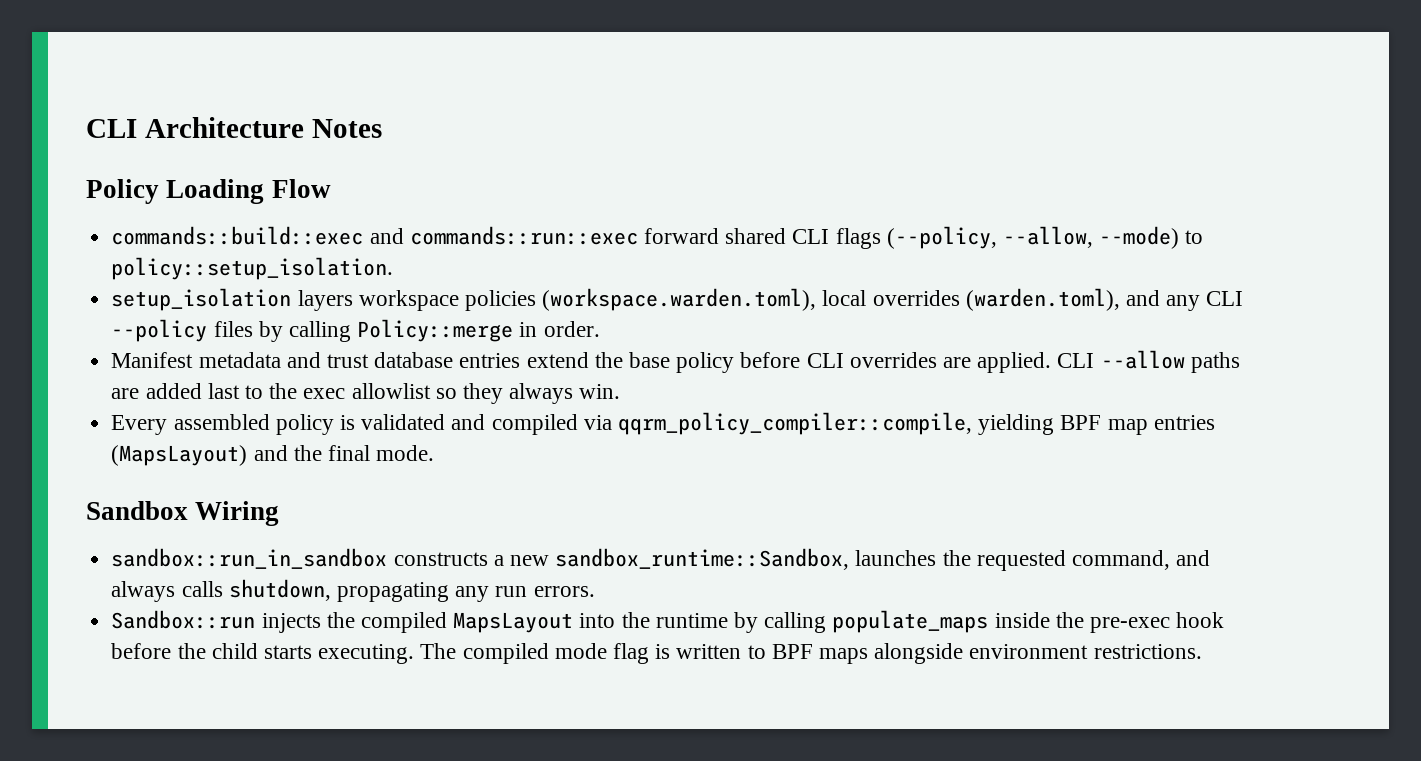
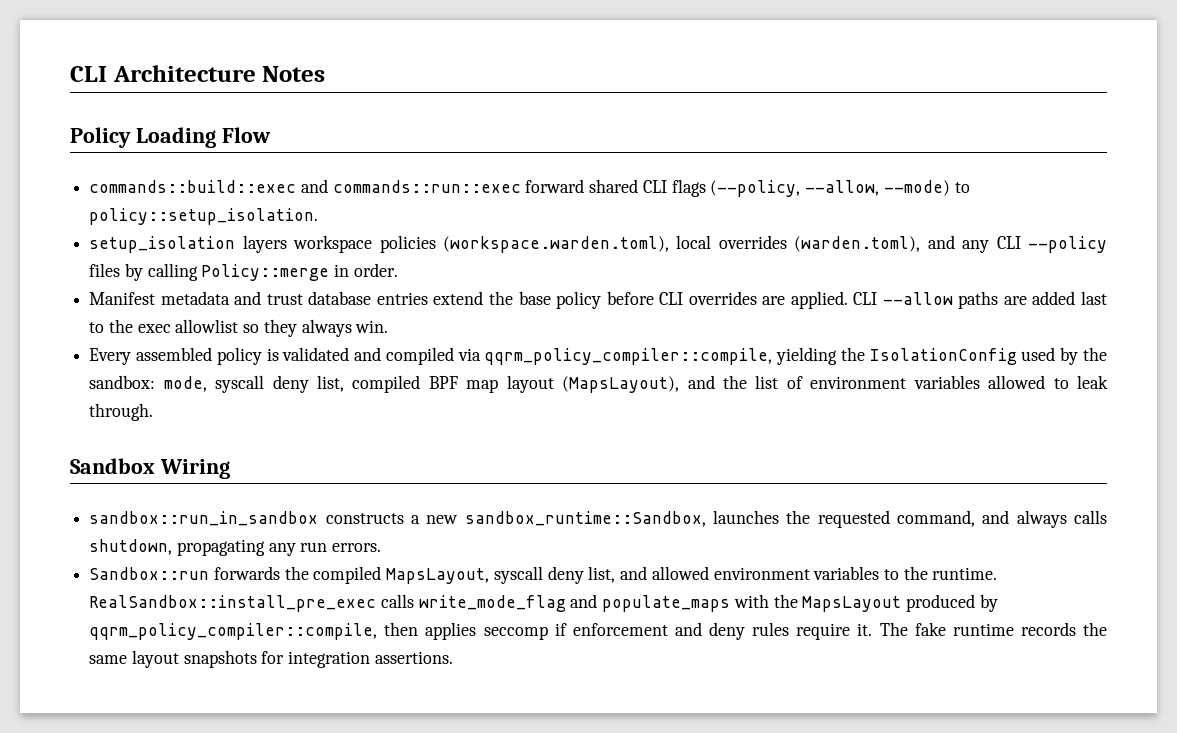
- Every assembled policy is validated and compiled via qqrm_policy_compiler::compile, yielding BPF map entries (MapsLayout) and the final mode.
+ Every assembled policy is validated and compiled via qqrm_policy_compiler::compile, yielding the IsolationConfig used by the sandbox: mode, syscall deny list, compiled BPF map layout (MapsLayout), and the list of environment variables allowed to leak through.
- Sandbox::run injects the compiled MapsLayout into the runtime by calling populate_maps inside the pre-exec hook before the child starts executing. The compiled mode flag is written to BPF maps alongside environment restrictions.
+ Sandbox::run forwards the compiled MapsLayout, syscall deny list, and allowed environment variables to the runtime. RealSandbox::install_pre_exec calls write_mode_flag and populate_maps with the MapsLayout produced by qqrm_policy_compiler::compile, then applies seccomp if enforcement and deny rules require it. The fake runtime records the same layout snapshots for integration assertions.

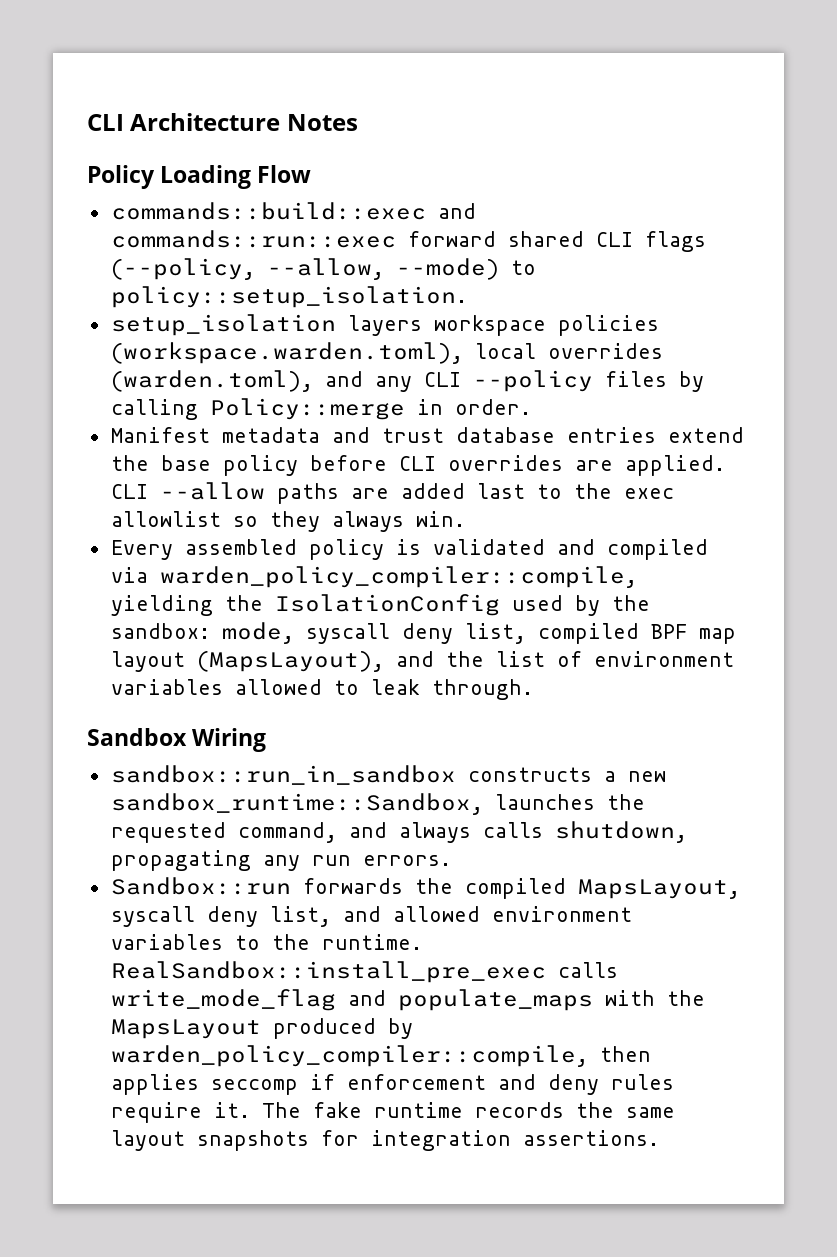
- Every assembled policy is validated and compiled via qqrm_policy_compiler::compile, yielding the IsolationConfig used by the sandbox: mode, syscall deny list, compiled BPF map layout (MapsLayout), and the list of environment variables allowed to leak through.
+ Every assembled policy is validated and compiled via warden_policy_compiler::compile, yielding the IsolationConfig used by the sandbox: mode, syscall deny list, compiled BPF map layout (MapsLayout), and the list of environment variables allowed to leak through.
- RealSandbox::install_pre_exec calls write_mode_flag and populate_maps with the MapsLayout produced by qqrm_policy_compiler::compile, then applies seccomp if enforcement and deny rules require it.
+ RealSandbox::install_pre_exec calls write_mode_flag and populate_maps with the MapsLayout produced by warden_policy_compiler::compile, then applies seccomp if enforcement and deny rules require it.

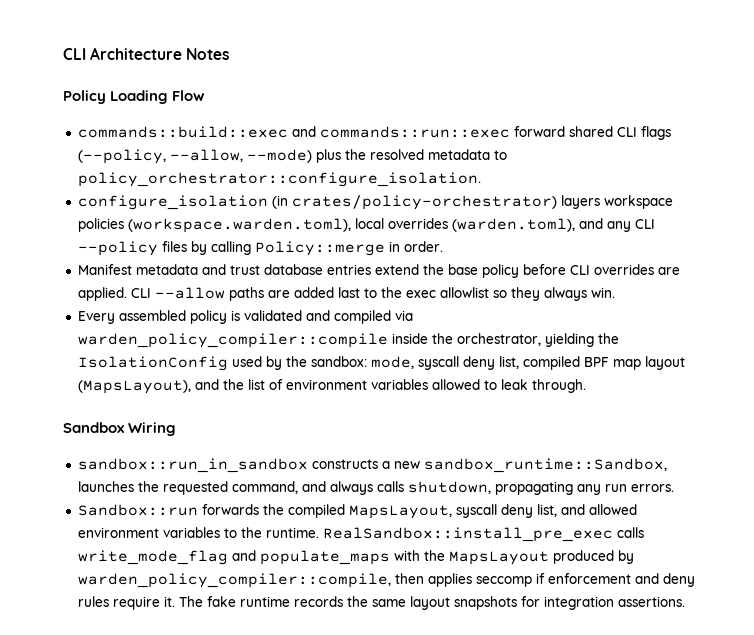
- commands::build::exec and commands::run::exec forward shared CLI flags (--policy, --allow, --mode) to policy::setup_isolation.
- setup_isolation layers workspace policies (workspace.warden.toml), local overrides (warden.toml), and any CLI --policy files by calling Policy::merge in order.
+ commands::build::exec and commands::run::exec forward shared CLI flags (--policy, --allow, --mode) plus the resolved metadata to policy_orchestrator::configure_isolation.
+ configure_isolation (in crates/policy-orchestrator) layers workspace policies (workspace.warden.toml), local overrides (warden.toml), and any CLI --policy files by calling Policy::merge in order.
- Every assembled policy is validated and compiled via warden_policy_compiler::compile, yielding the IsolationConfig used by the sandbox: mode, syscall deny list, compiled BPF map layout (MapsLayout), and the list of environment variables allowed to leak through.
+ Every assembled policy is validated and compiled via warden_policy_compiler::compile inside the orchestrator, yielding the IsolationConfig used by the sandbox: mode, syscall deny list, compiled BPF map layout (MapsLayout), and the list of environment variables allowed to leak through.

